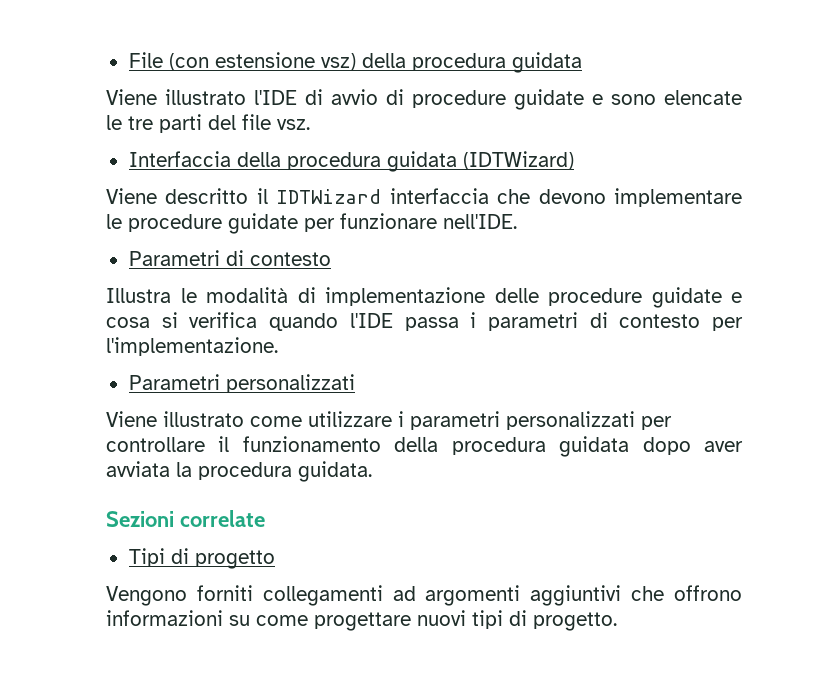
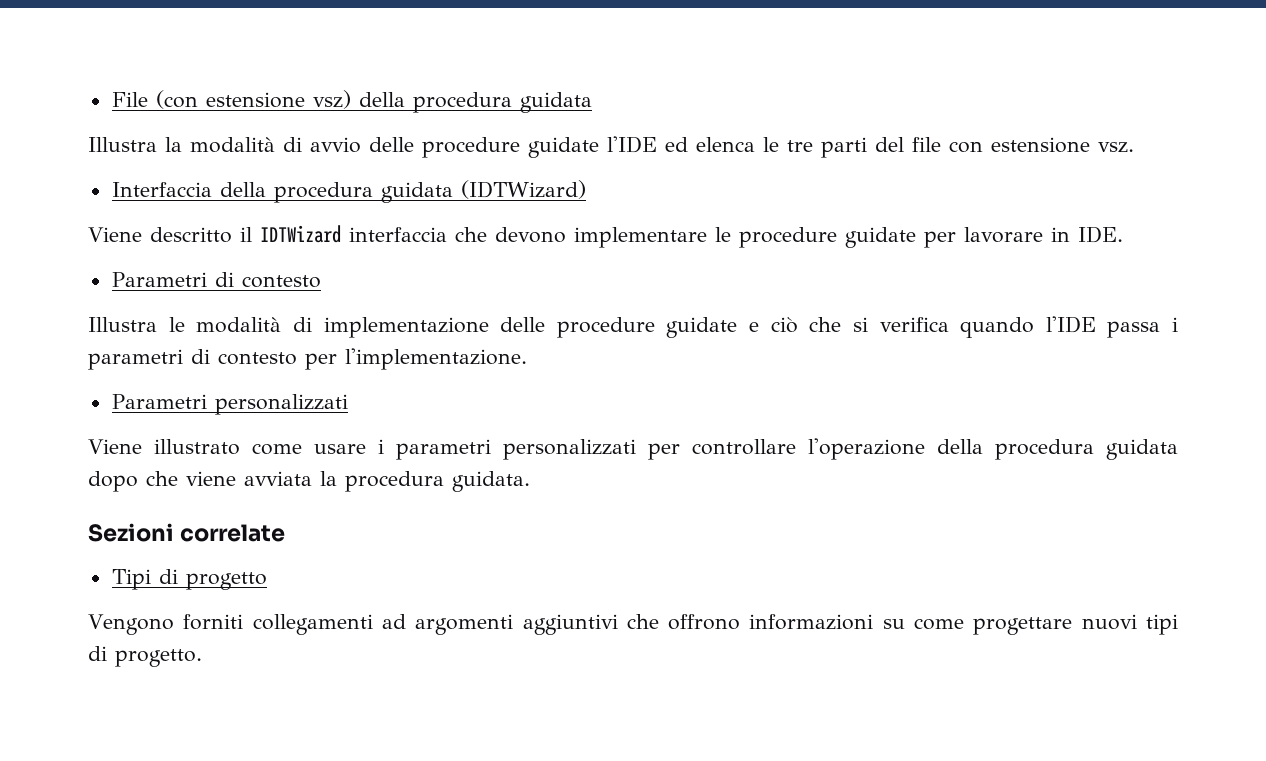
- Viene illustrato l'IDE di avvio di procedure guidate e sono elencate le tre parti del file vsz.
+ Illustra la modalità di avvio delle procedure guidate l'IDE ed elenca le tre parti del file con estensione vsz.
- Viene descritto il IDTWizard interfaccia che devono implementare le procedure guidate per funzionare nell'IDE.
+ Viene descritto il IDTWizard interfaccia che devono implementare le procedure guidate per lavorare in IDE.
- Illustra le modalità di implementazione delle procedure guidate e cosa si verifica quando l'IDE passa i parametri di contesto per l'implementazione.
+ Illustra le modalità di implementazione delle procedure guidate e ciò che si verifica quando l'IDE passa i parametri di contesto per l'implementazione.
- Viene illustrato come utilizzare i parametri personalizzati per controllare il funzionamento della procedura guidata dopo aver avviata la procedura guidata.
+ Viene illustrato come usare i parametri personalizzati per controllare l'operazione della procedura guidata dopo che viene avviata la procedura guidata.

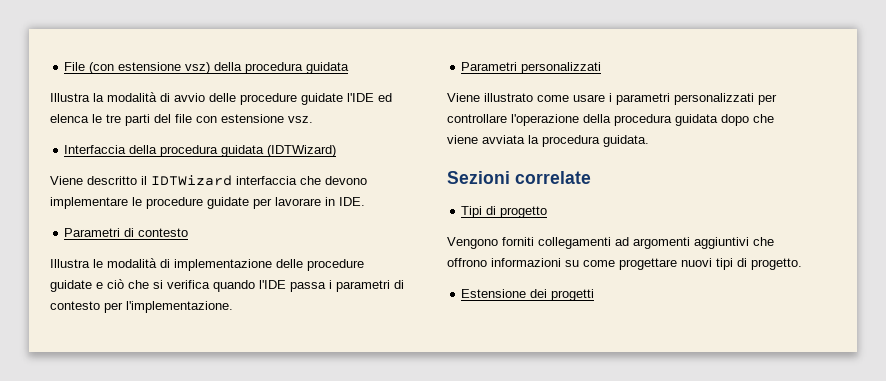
+ Estensione dei progetti

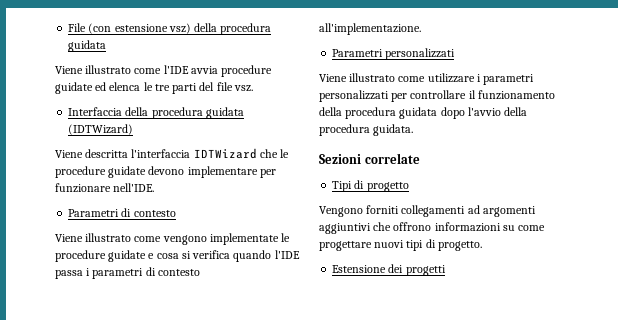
- Illustra la modalità di avvio delle procedure guidate l'IDE ed elenca le tre parti del file con estensione vsz.
+ Viene illustrato come l'IDE avvia procedure guidate ed elenca le tre parti del file vsz.
- Viene descritto il IDTWizard interfaccia che devono implementare le procedure guidate per lavorare in IDE.
+ Viene descritta l'interfaccia IDTWizard che le procedure guidate devono implementare per funzionare nell'IDE.
  Parametri di contesto
- Illustra le modalità di implementazione delle procedure guidate e ciò che si verifica quando l'IDE passa i parametri di contesto per l'implementazione.
+ Viene illustrato come vengono implementate le procedure guidate e cosa si verifica quando l'IDE passa i parametri di contesto all'implementazione.
- Viene illustrato come usare i parametri personalizzati per controllare l'operazione della procedura guidata dopo che viene avviata la procedura guidata.
+ Viene illustrato come utilizzare i parametri personalizzati per controllare il funzionamento della procedura guidata dopo l'avvio della procedura guidata.

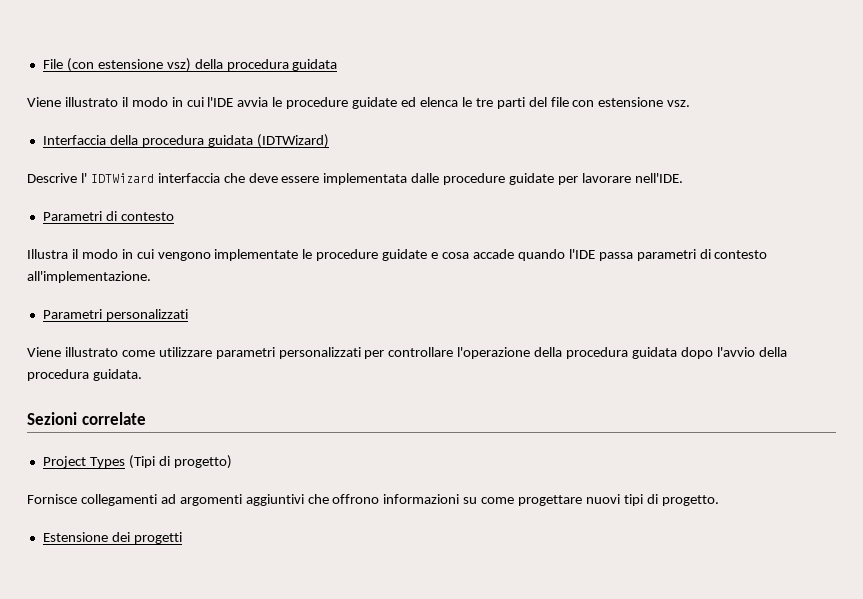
- Viene illustrato come l'IDE avvia procedure guidate ed elenca le tre parti del file vsz.
+ Viene illustrato il modo in cui l'IDE avvia le procedure guidate ed elenca le tre parti del file con estensione vsz.
- Viene descritta l'interfaccia IDTWizard che le procedure guidate devono implementare per funzionare nell'IDE.
+ Descrive l' IDTWizard interfaccia che deve essere implementata dalle procedure guidate per lavorare nell'IDE.
- Viene illustrato come vengono implementate le procedure guidate e cosa si verifica quando l'IDE passa i parametri di contesto all'implementazione.
+ Illustra il modo in cui vengono implementate le procedure guidate e cosa accade quando l'IDE passa parametri di contesto all'implementazione.
- Viene illustrato come utilizzare i parametri personalizzati per controllare il funzionamento della procedura guidata dopo l'avvio della procedura guidata.
+ Viene illustrato come utilizzare parametri personalizzati per controllare l'operazione della procedura guidata dopo l'avvio della procedura guidata.
- Tipi di progetto
- Vengono forniti collegamenti ad argomenti aggiuntivi che offrono informazioni su come progettare nuovi tipi di progetto.
+ Project Types (Tipi di progetto)
+ Fornisce collegamenti ad argomenti aggiuntivi che offrono informazioni su come progettare nuovi tipi di progetto.

